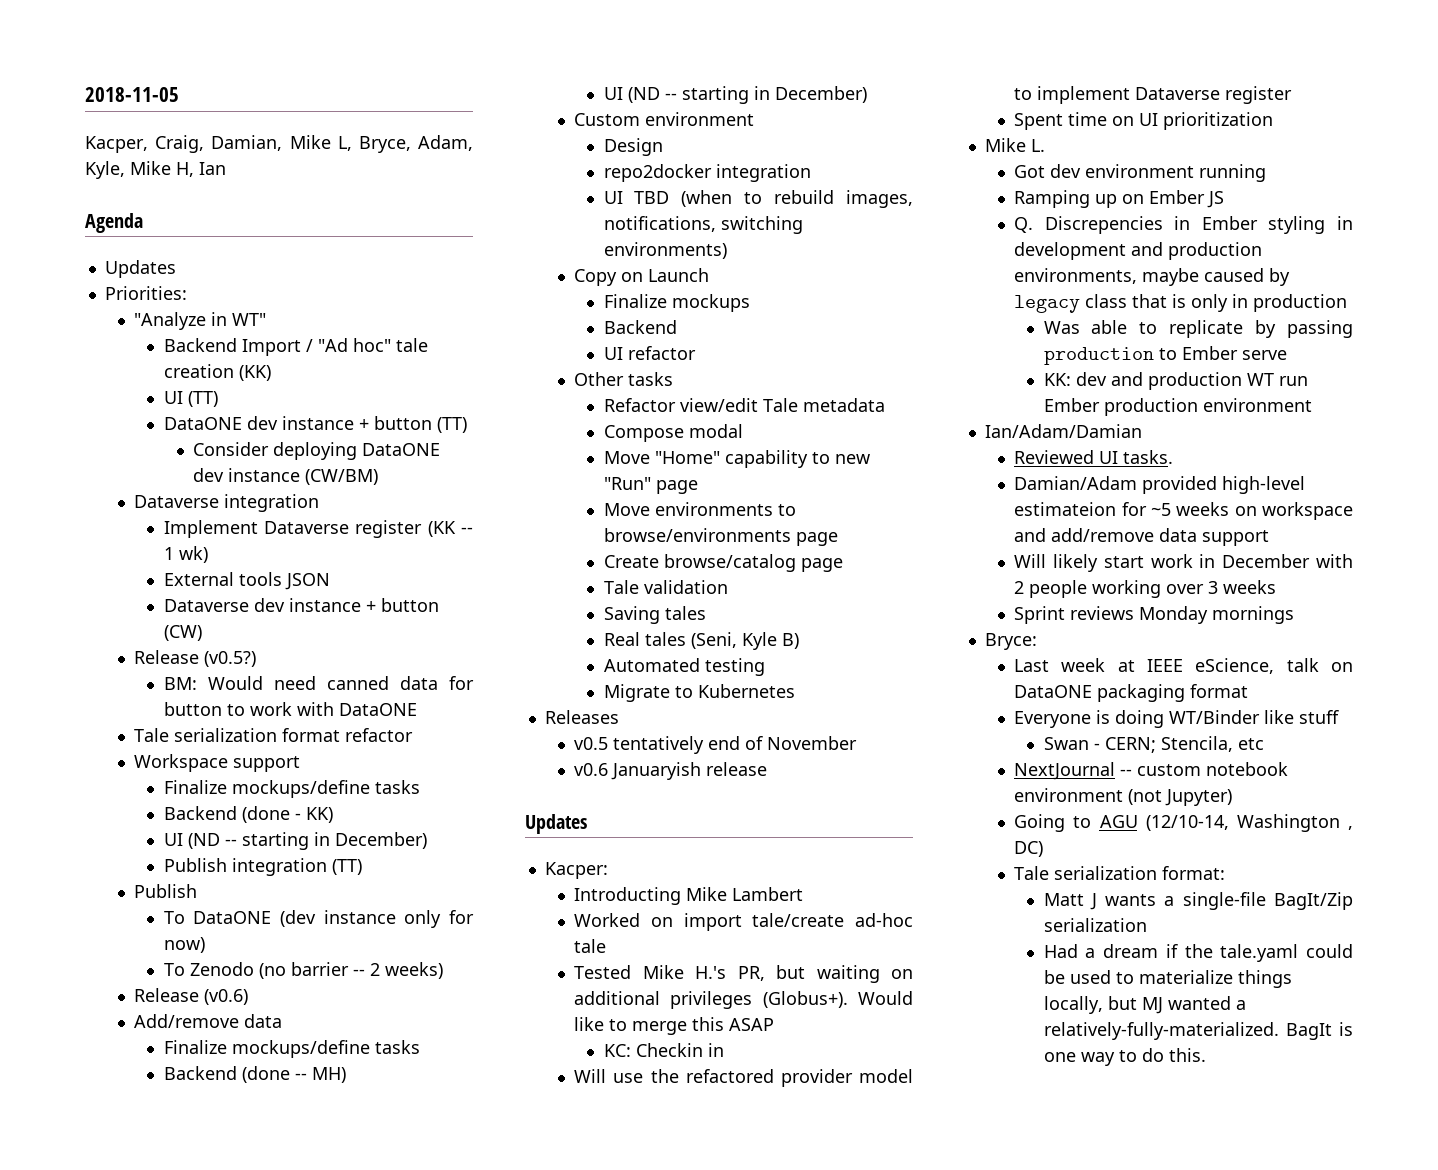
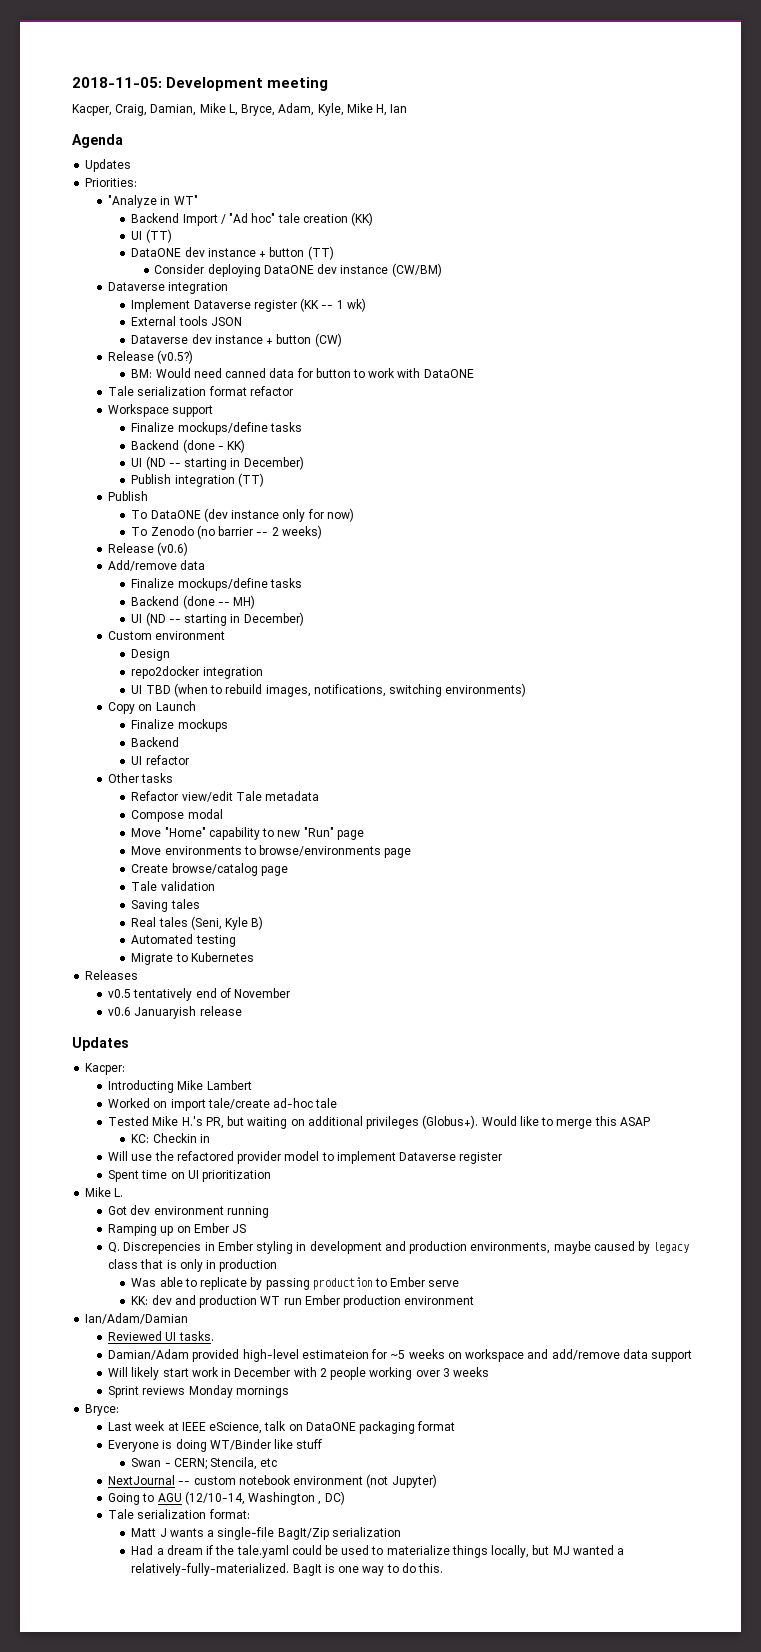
- 2018-11-05
+ 2018-11-05: Development meeting

